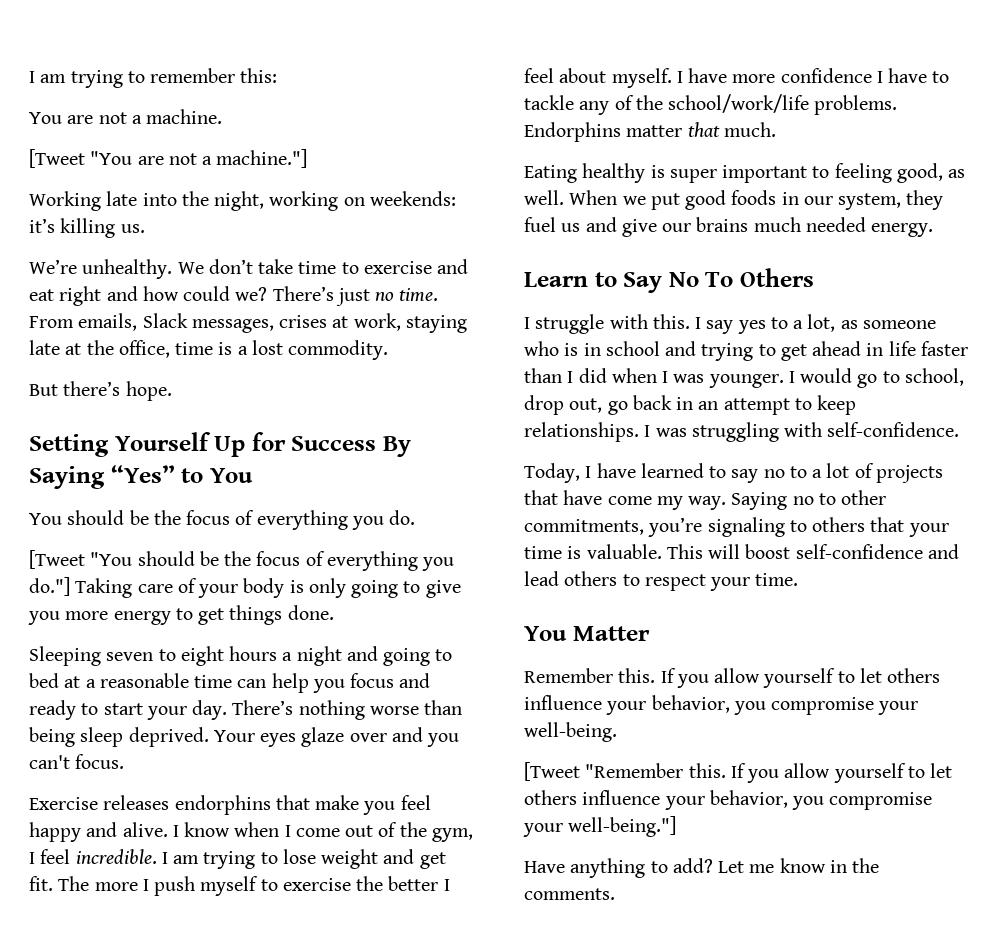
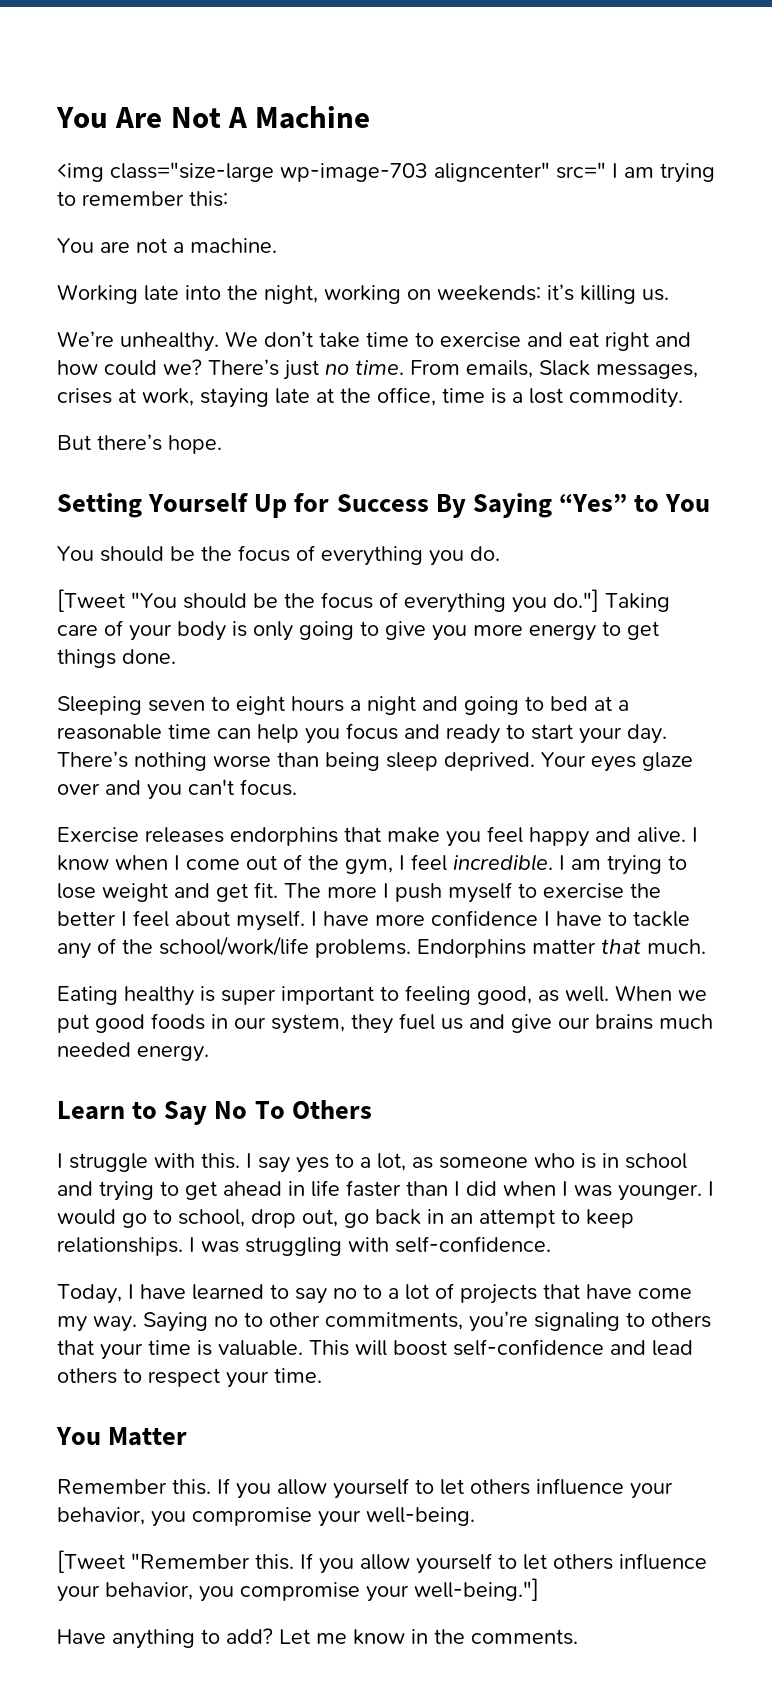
- I am trying to remember this:
+ You Are Not A Machine
+ <img class="size-large wp-image-703 aligncenter" src=" I am trying to remember this:
- [Tweet "You are not a machine."]

